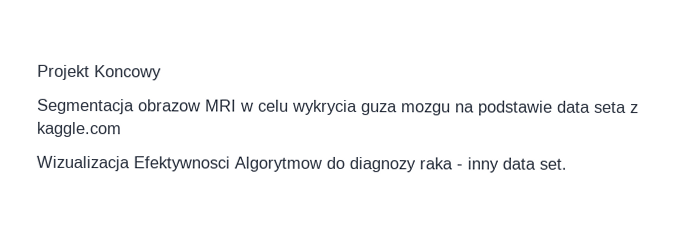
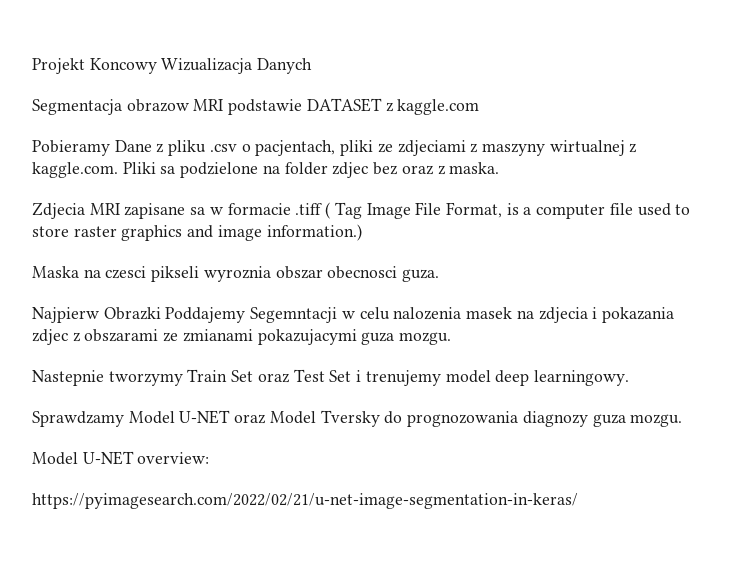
- Projekt Koncowy
+ Projekt Koncowy Wizualizacja Danych
- Segmentacja obrazow MRI w celu wykrycia guza mozgu na podstawie data seta z kaggle.com
- Wizualizacja Efektywnosci Algorytmow do diagnozy raka - inny data set.
+ Segmentacja obrazow MRI podstawie DATASET z kaggle.com
+ Pobieramy Dane z pliku .csv o pacjentach, pliki ze zdjeciami z maszyny wirtualnej z kaggle.com. Pliki sa podzielone na folder zdjec bez oraz z maska.
+ Zdjecia MRI zapisane sa w formacie .tiff ( Tag Image File Format, is a computer file used to store raster graphics and image information.)
+ Maska na czesci pikseli wyroznia obszar obecnosci guza.
+ Najpierw Obrazki Poddajemy Segemntacji w celu nalozenia masek na zdjecia i pokazania zdjec z obszarami ze zmianami pokazujacymi guza mozgu.
+ Nastepnie tworzymy Train Set oraz Test Set i trenujemy model deep learningowy.
+ Sprawdzamy Model U-NET oraz Model Tversky do prognozowania diagnozy guza mozgu.
+ Model U-NET overview:
+ https://pyimagesearch.com/2022/02/21/u-net-image-segmentation-in-keras/

